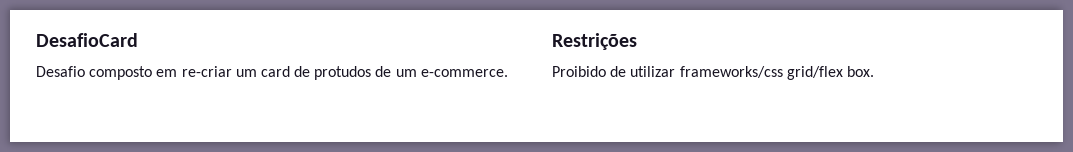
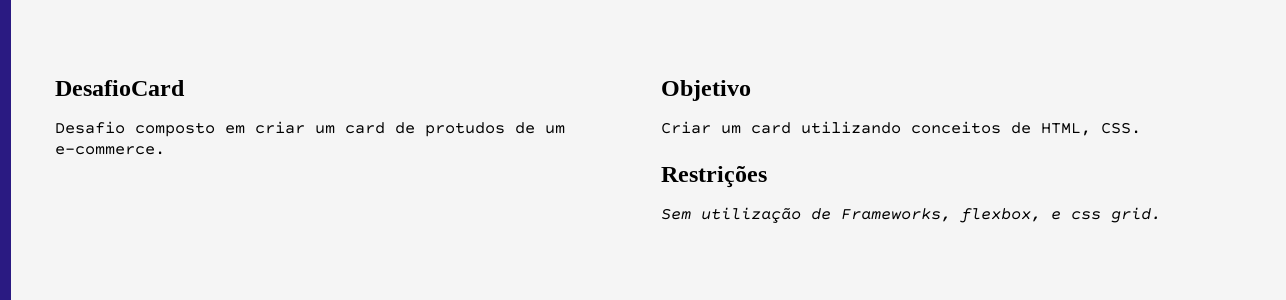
- Desafio composto em re-criar um card de protudos de um e-commerce.
+ Desafio composto em criar um card de protudos de um e-commerce.
+ Objetivo
+ Criar um card utilizando conceitos de HTML, CSS.
  Restrições
- Proibido de utilizar frameworks/css grid/flex box.
+ Sem utilização de Frameworks, flexbox, e css grid.

